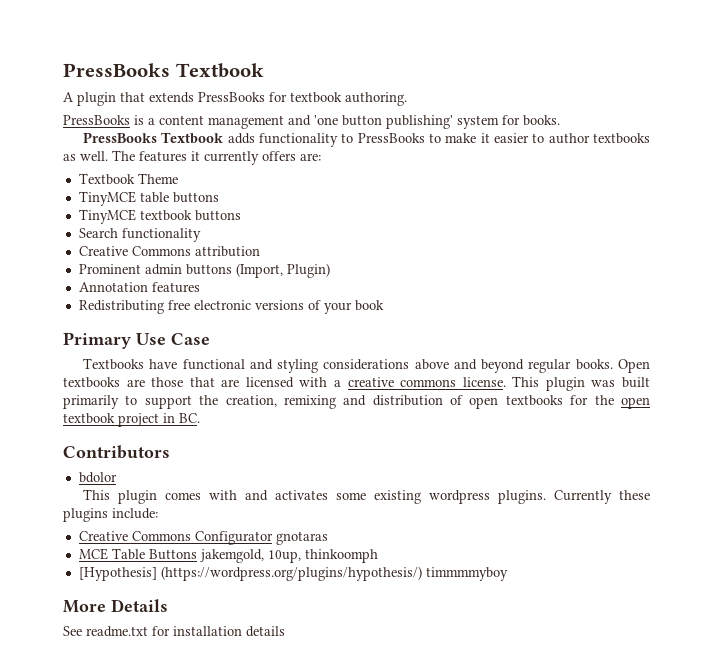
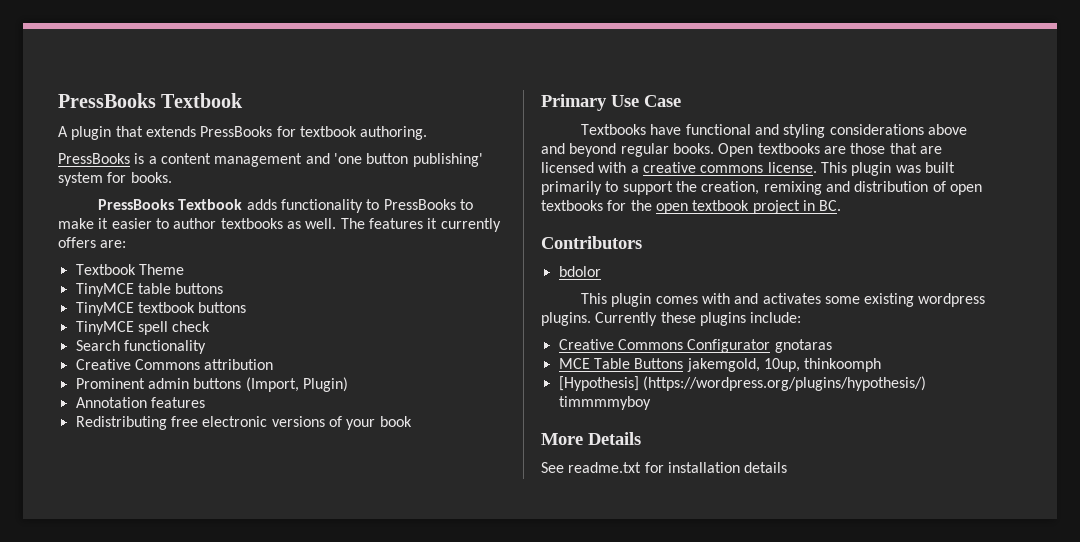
+ TinyMCE spell check

